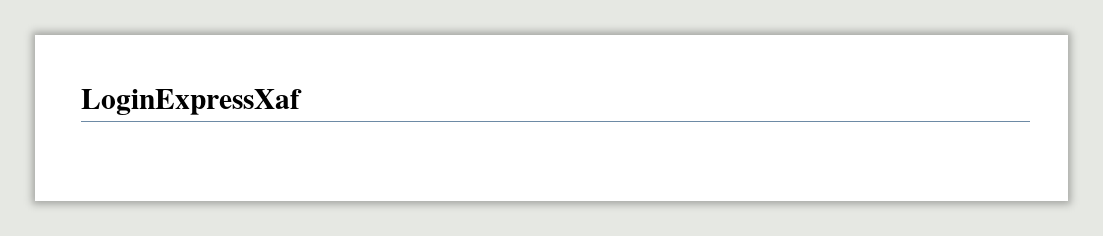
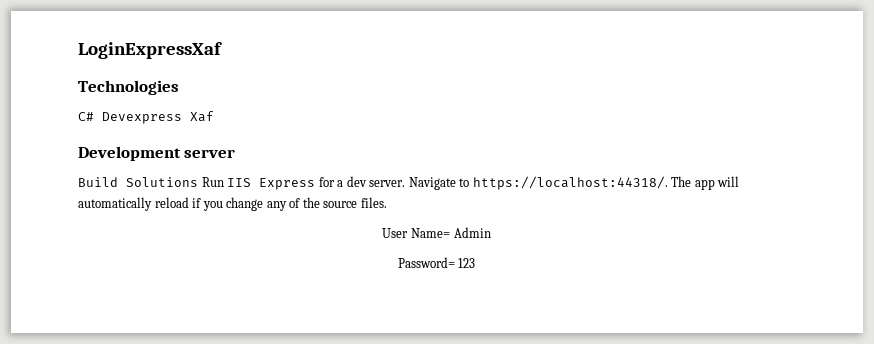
+ Technologies
+ C# Devexpress Xaf
+ Development server
+ Build Solutions Run IIS Express for a dev server. Navigate to https://localhost:44318/. The app will automatically reload if you change any of the source files.
+ User Name= Admin
+ Password= 123

